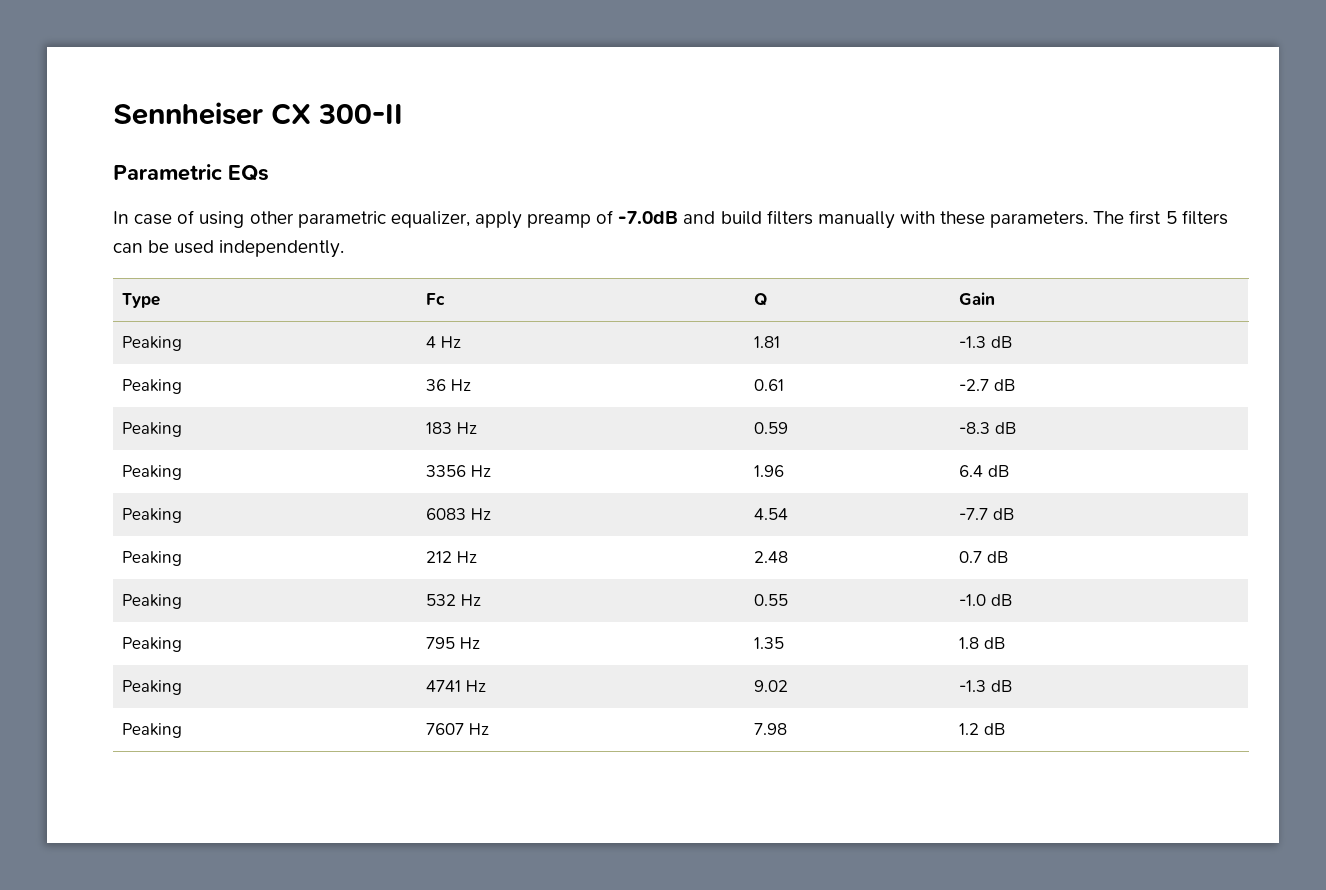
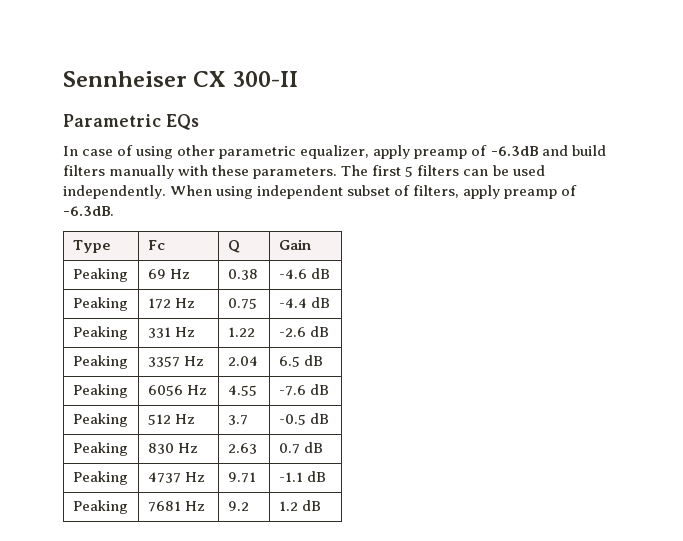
- In case of using other parametric equalizer, apply preamp of -7.0dB and build filters manually with these parameters.
+ In case of using other parametric equalizer, apply preamp of -6.3dB and build filters manually with these parameters.
+ When using independent subset of filters, apply preamp of -6.3dB.
- Peaking | 4 Hz | 1.81 | -1.3 dB
- Peaking | 36 Hz | 0.61 | -2.7 dB
- Peaking | 183 Hz | 0.59 | -8.3 dB
- Peaking | 3356 Hz | 1.96 | 6.4 dB
- Peaking | 6083 Hz | 4.54 | -7.7 dB
- Peaking | 212 Hz | 2.48 | 0.7 dB
+ Peaking | 69 Hz | 0.38 | -4.6 dB
+ Peaking | 172 Hz | 0.75 | -4.4 dB
+ Peaking | 331 Hz | 1.22 | -2.6 dB
+ Peaking | 3357 Hz | 2.04 | 6.5 dB
+ Peaking | 6056 Hz | 4.55 | -7.6 dB
+ Peaking | 512 Hz | 3.7 | -0.5 dB
+ Peaking | 830 Hz | 2.63 | 0.7 dB
- Peaking | 532 Hz | 0.55 | -1.0 dB
- Peaking | 795 Hz | 1.35 | 1.8 dB
- Peaking | 4741 Hz | 9.02 | -1.3 dB
- Peaking | 7607 Hz | 7.98 | 1.2 dB
+ Peaking | 4737 Hz | 9.71 | -1.1 dB
+ Peaking | 7681 Hz | 9.2 | 1.2 dB

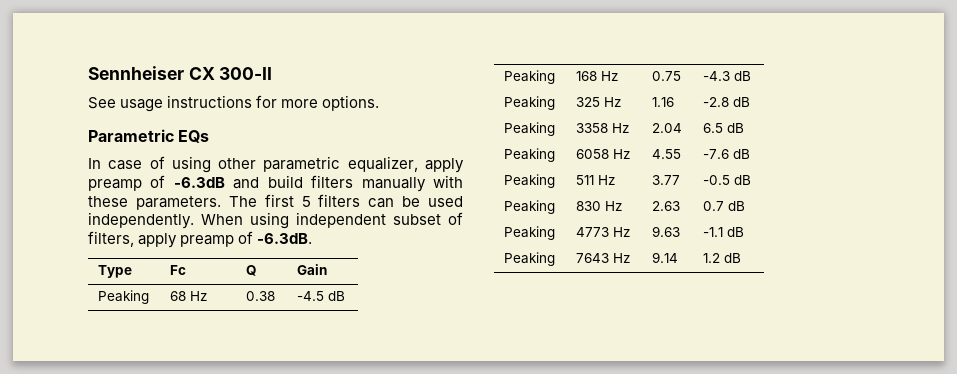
+ See usage instructions for more options.
- Peaking | 69 Hz | 0.38 | -4.6 dB
- Peaking | 172 Hz | 0.75 | -4.4 dB
- Peaking | 331 Hz | 1.22 | -2.6 dB
- Peaking | 3357 Hz | 2.04 | 6.5 dB
+ Peaking | 68 Hz | 0.38 | -4.5 dB
+ Peaking | 168 Hz | 0.75 | -4.3 dB
+ Peaking | 325 Hz | 1.16 | -2.8 dB
+ Peaking | 3358 Hz | 2.04 | 6.5 dB
- Peaking | 6056 Hz | 4.55 | -7.6 dB
+ Peaking | 6058 Hz | 4.55 | -7.6 dB
- Peaking | 512 Hz | 3.7 | -0.5 dB
+ Peaking | 511 Hz | 3.77 | -0.5 dB
- Peaking | 4737 Hz | 9.71 | -1.1 dB
+ Peaking | 4773 Hz | 9.63 | -1.1 dB
- Peaking | 7681 Hz | 9.2 | 1.2 dB
+ Peaking | 7643 Hz | 9.14 | 1.2 dB

